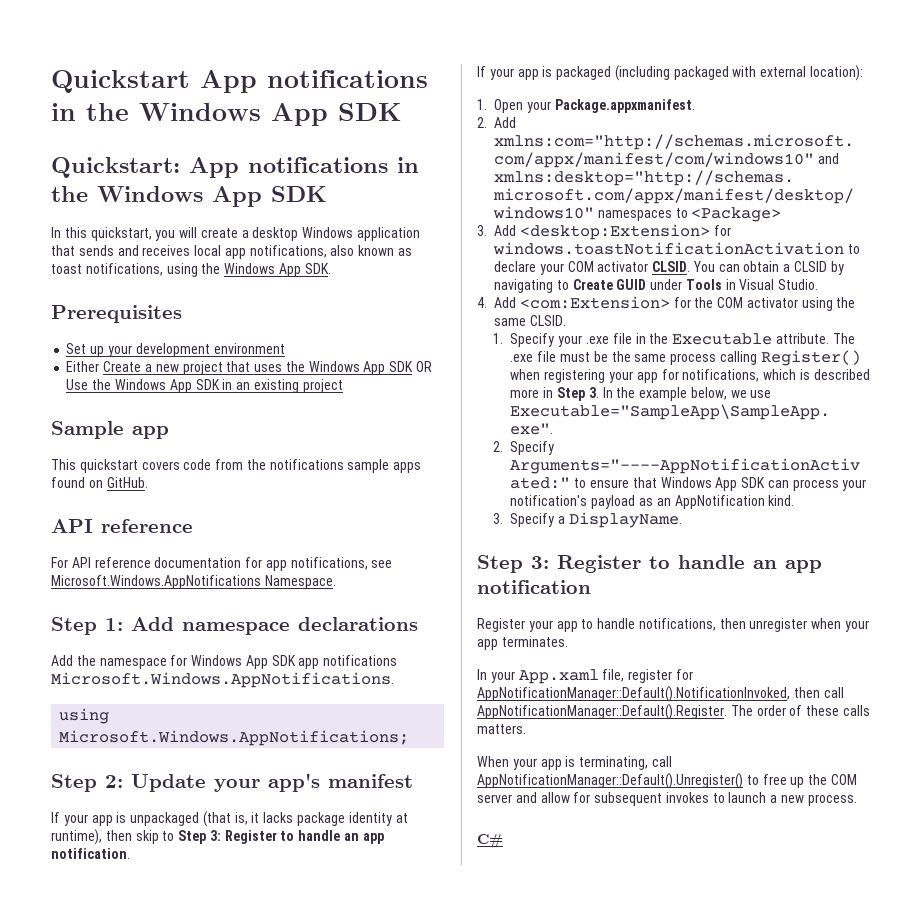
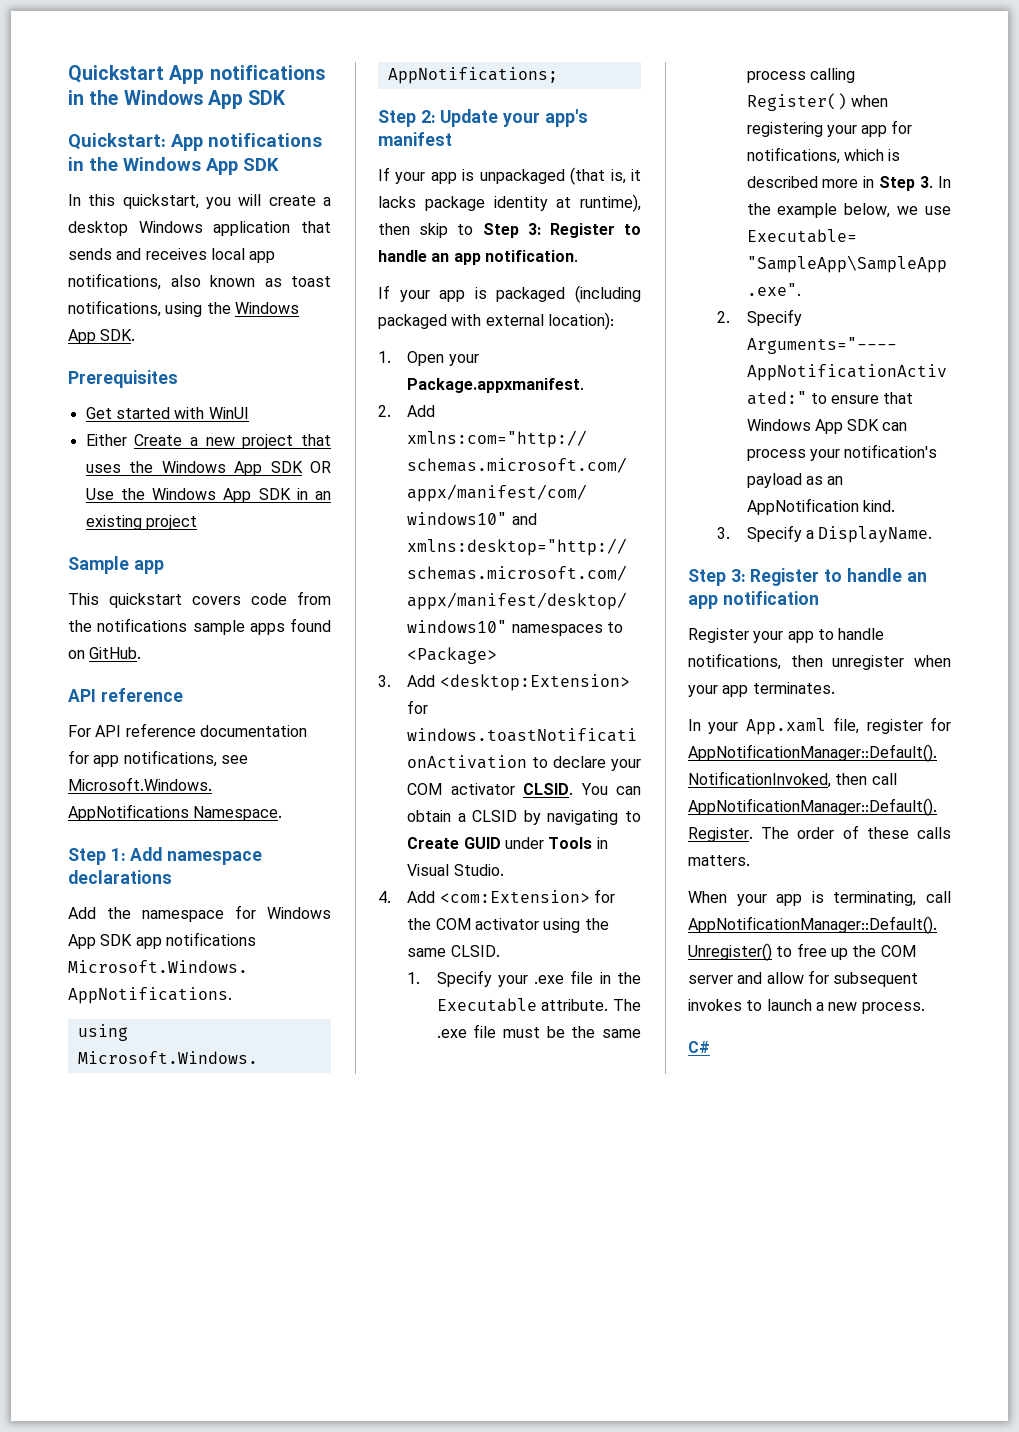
- Set up your development environment
+ Get started with WinUI

